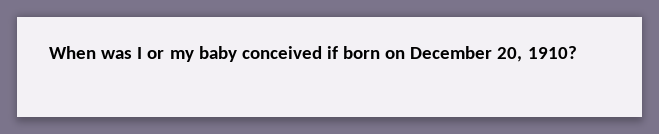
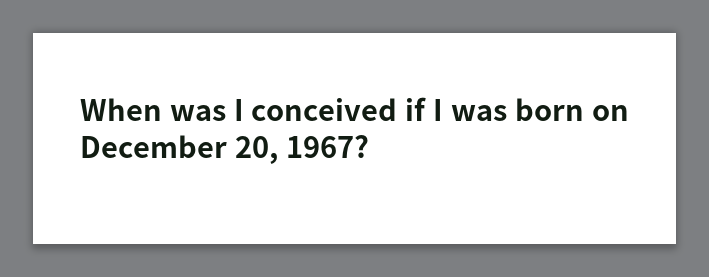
- When was I or my baby conceived if born on December 20, 1910?
+ When was I conceived if I was born on December 20, 1967?

